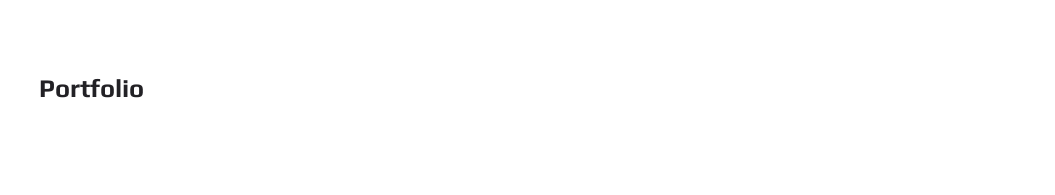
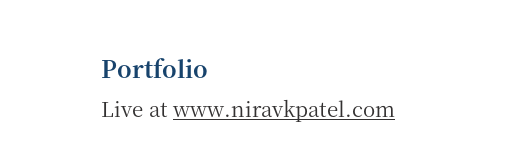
+ Live at www.niravkpatel.com

